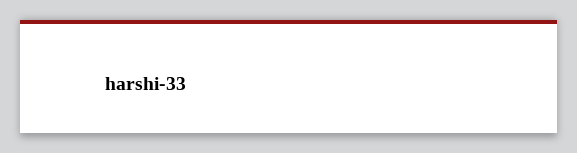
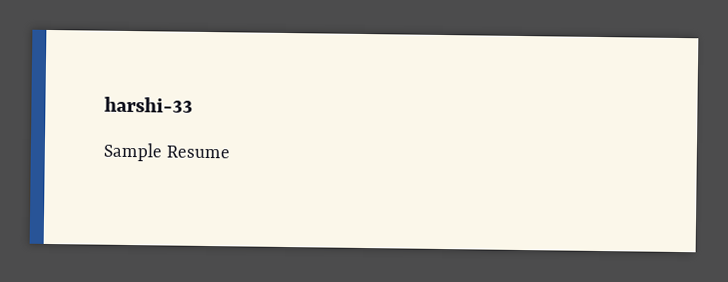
+ Sample Resume

